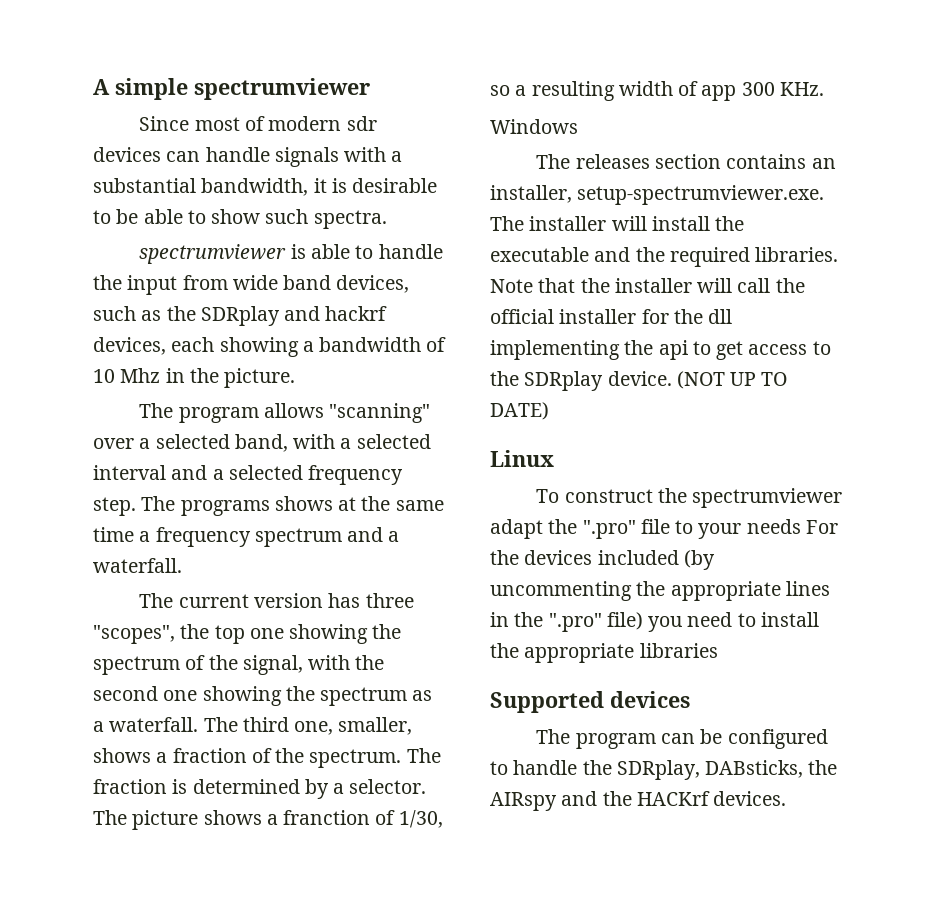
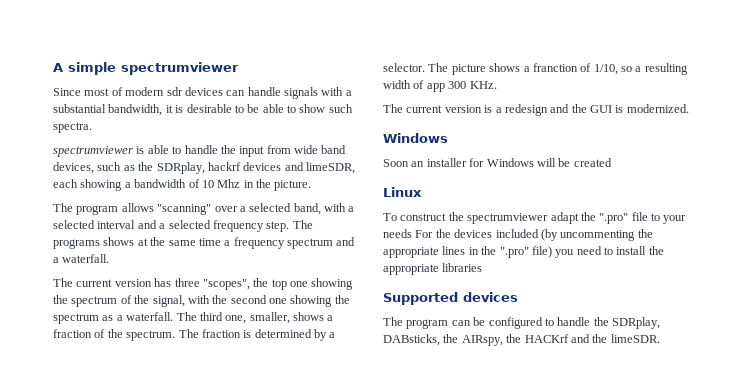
- spectrumviewer is able to handle the input from wide band devices, such as the SDRplay and hackrf devices, each showing a bandwidth of 10 Mhz in the picture.
+ spectrumviewer is able to handle the input from wide band devices, such as the SDRplay, hackrf devices and limeSDR, each showing a bandwidth of 10 Mhz in the picture.
- The picture shows a franction of 1/30, so a resulting width of app 300 KHz.
+ The picture shows a franction of 1/10, so a resulting width of app 300 KHz.
+ The current version is a redesign and the GUI is modernized.
  Windows
- The releases section contains an installer, setup-spectrumviewer.exe. The installer will install the executable and the required libraries. Note that the installer will call the official installer for the dll implementing the api to get access to the SDRplay device. (NOT UP TO DATE)
+ Soon an installer for Windows will be created
- The program can be configured to handle the SDRplay, DABsticks, the AIRspy and the HACKrf devices.
+ The program can be configured to handle the SDRplay, DABsticks, the AIRspy, the HACKrf and the limeSDR.

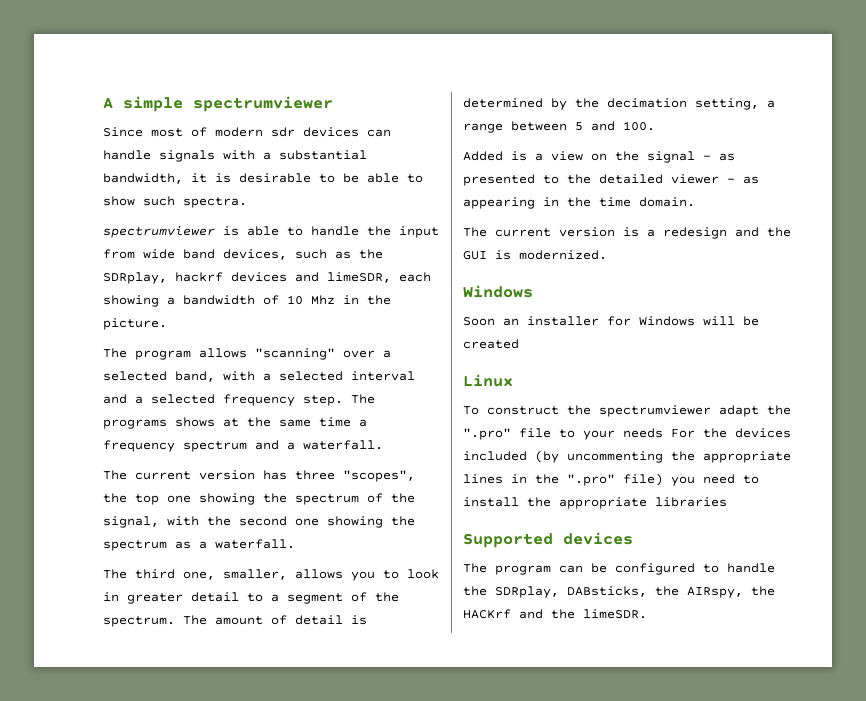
- The current version has three "scopes", the top one showing the spectrum of the signal, with the second one showing the spectrum as a waterfall. The third one, smaller, shows a fraction of the spectrum. The fraction is determined by a selector. The picture shows a franction of 1/10, so a resulting width of app 300 KHz.
+ The current version has three "scopes", the top one showing the spectrum of the signal, with the second one showing the spectrum as a waterfall.
+ The third one, smaller, allows you to look in greater detail to a segment of the spectrum. The amount of detail is determined by the decimation setting, a range between 5 and 100.
+ Added is a view on the signal - as presented to the detailed viewer - as appearing in the time domain.

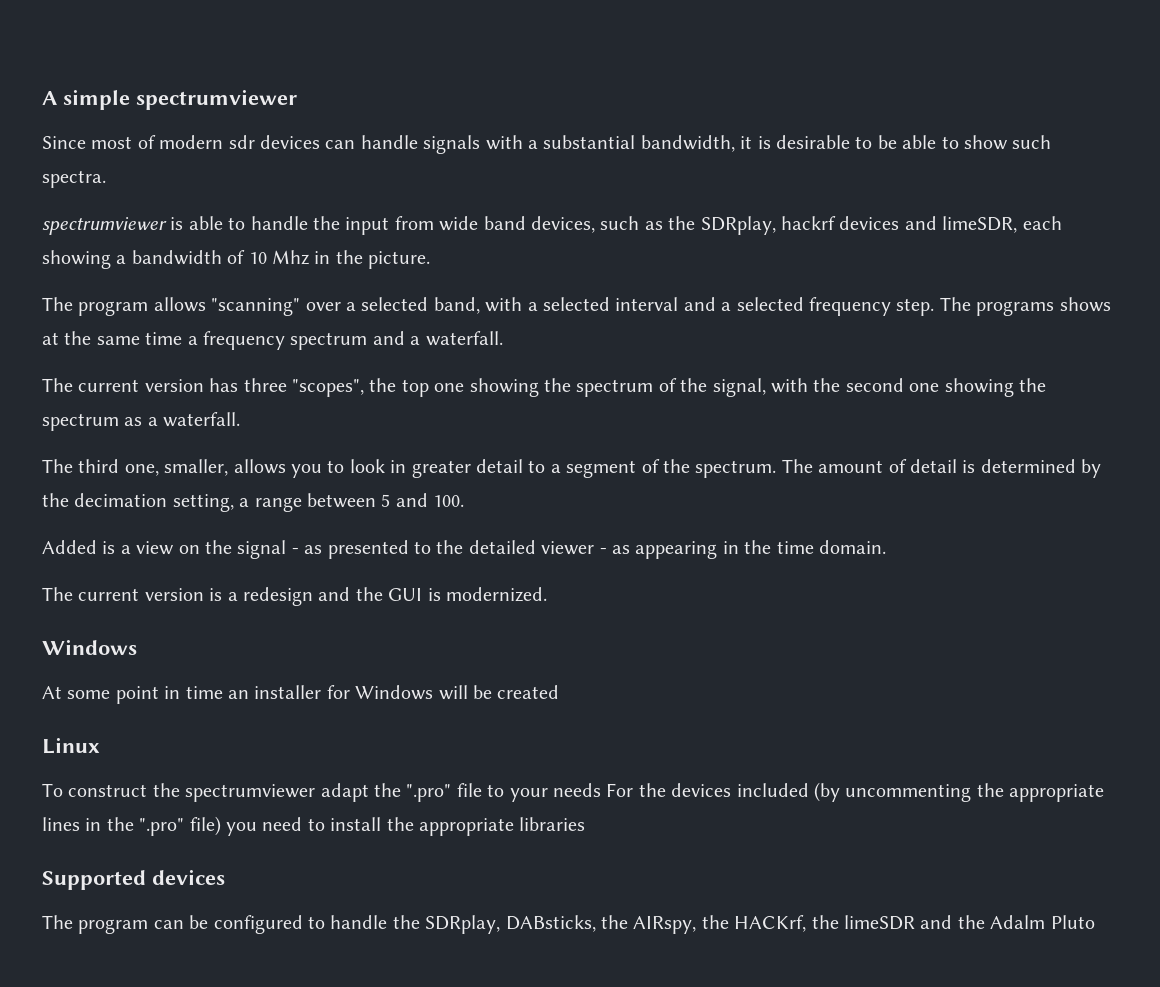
- Soon an installer for Windows will be created
+ At some point in time an installer for Windows will be created
- The program can be configured to handle the SDRplay, DABsticks, the AIRspy, the HACKrf and the limeSDR.
+ The program can be configured to handle the SDRplay, DABsticks, the AIRspy, the HACKrf, the limeSDR and the Adalm Pluto

